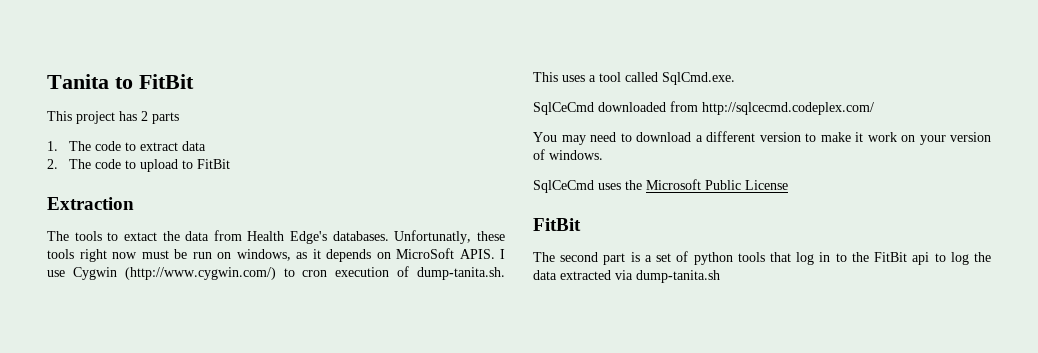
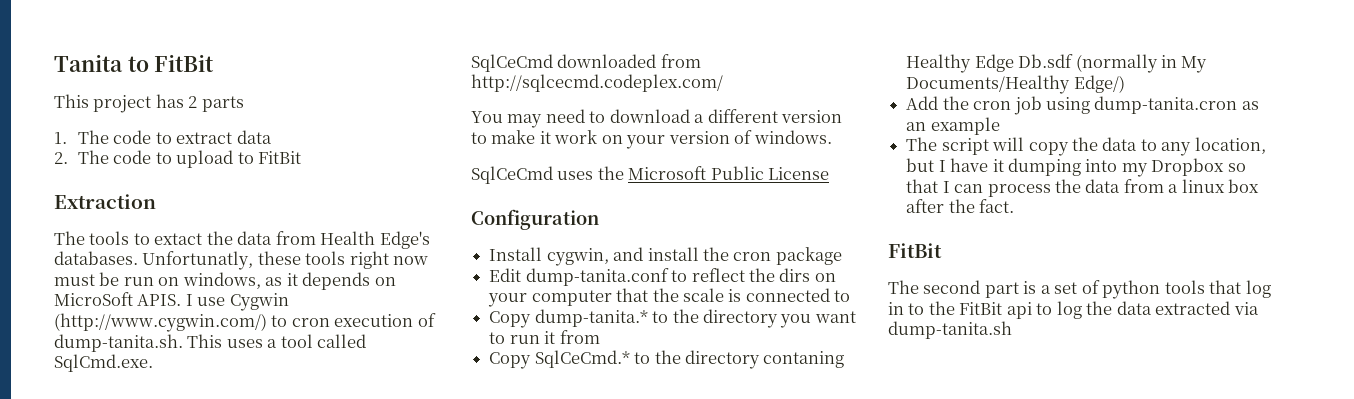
+ Configuration
+ Install cygwin, and install the cron package
+ Edit dump-tanita.conf to reflect the dirs on your computer that the scale is connected to
+ Copy dump-tanita.* to the directory you want to run it from
+ Copy SqlCeCmd.* to the directory contaning Healthy Edge Db.sdf (normally in My Documents/Healthy Edge/)
+ Add the cron job using dump-tanita.cron as an example
+ The script will copy the data to any location, but I have it dumping into my Dropbox so that I can process the data from a linux box after the fact.

